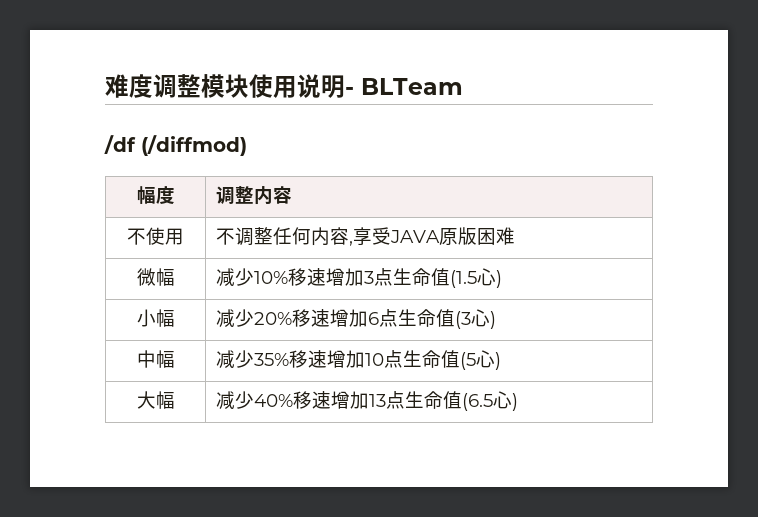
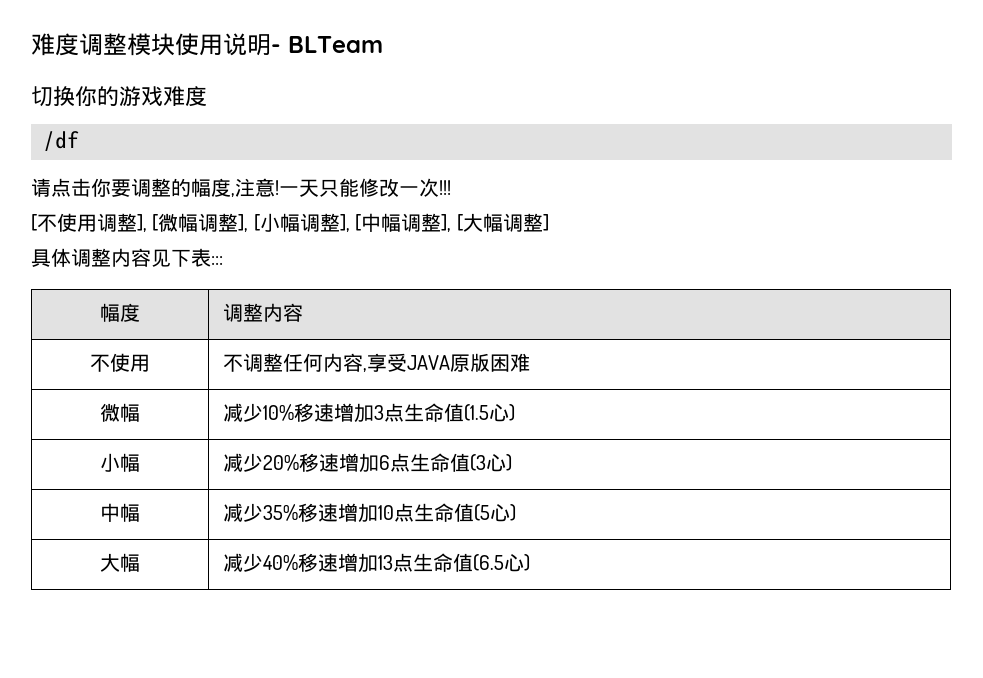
- /df (/diffmod)
+ 切换你的游戏难度
+ /df
+ 请点击你要调整的幅度,注意!一天只能修改一次!!!
+ [不使用调整], [微幅调整], [小幅调整], [中幅调整], [大幅调整]
+ 具体调整内容见下表:::

